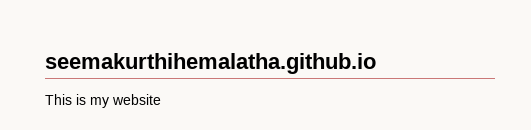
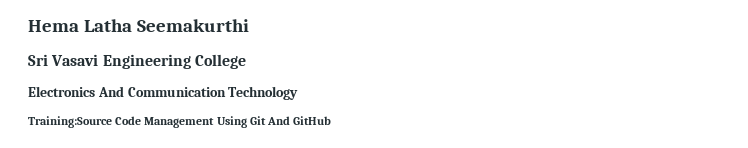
- seemakurthihemalatha.github.io
- This is my website
+ Hema Latha Seemakurthi
+ Sri Vasavi Engineering College
+ Electronics And Communication Technology
+ Training:Source Code Management Using Git And GitHub

